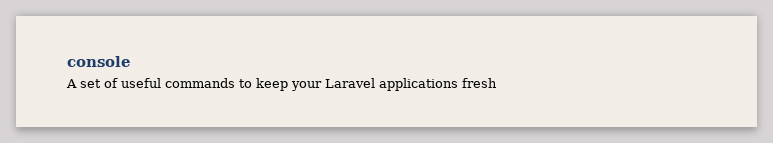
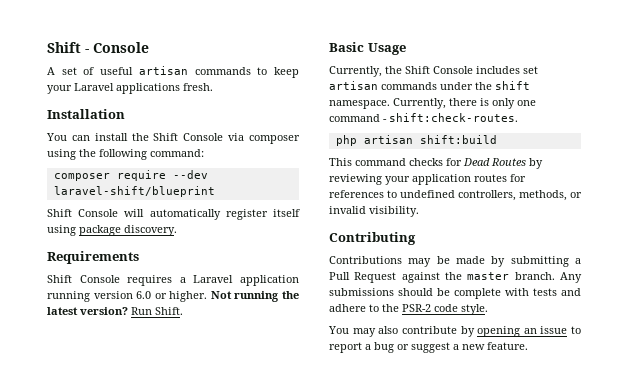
- console
+ Shift - Console
- A set of useful commands to keep your Laravel applications fresh
+ A set of useful artisan commands to keep your Laravel applications fresh.
+ Installation
+ You can install the Shift Console via composer using the following command:
+ composer require --dev laravel-shift/blueprint
+ Shift Console will automatically register itself using package discovery.
+ Requirements
+ Shift Console requires a Laravel application running version 6.0 or higher. Not running the latest version? Run Shift.
+ Basic Usage
+ Currently, the Shift Console includes set artisan commands under the shift namespace. Currently, there is only one command - shift:check-routes.
+ php artisan shift:build
+ This command checks for Dead Routes by reviewing your application routes for references to undefined controllers, methods, or invalid visibility.
+ Contributing
+ Contributions may be made by submitting a Pull Request against the master branch. Any submissions should be complete with tests and adhere to the PSR-2 code style.
+ You may also contribute by opening an issue to report a bug or suggest a new feature.

